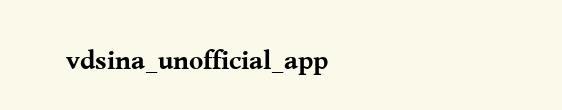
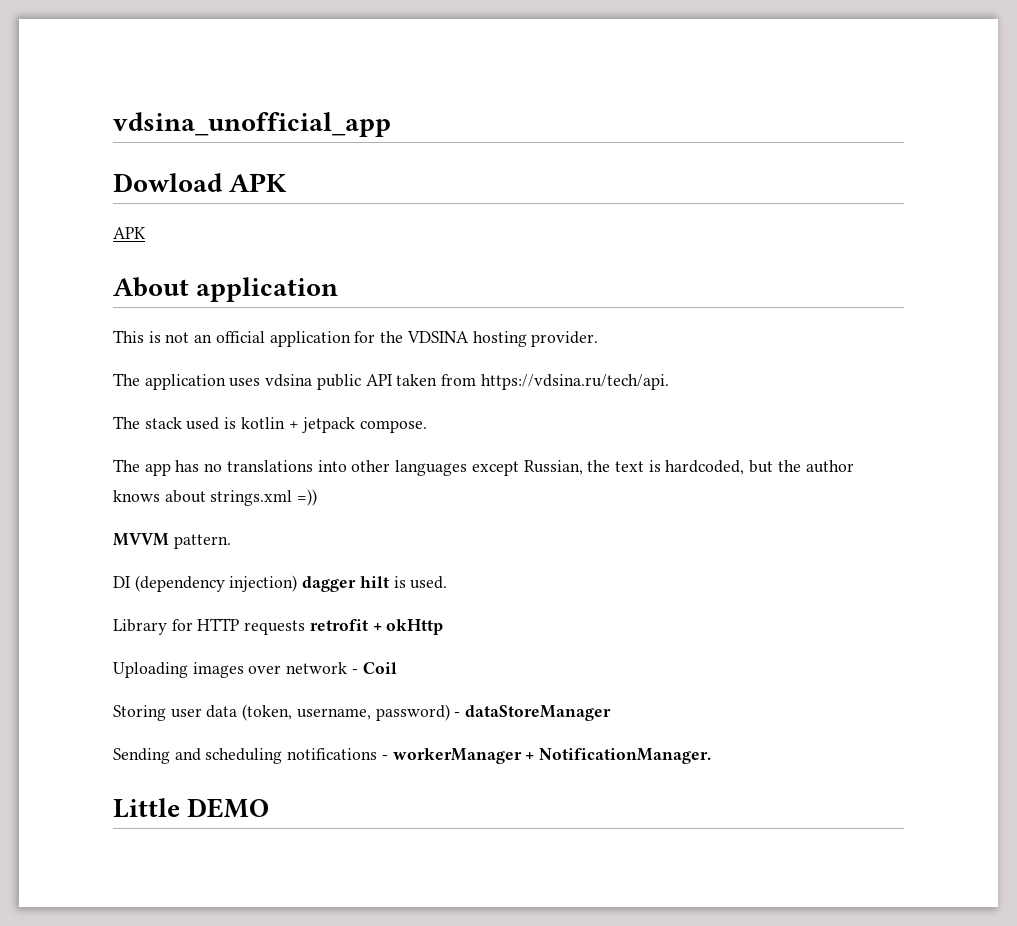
+ Dowload APK
+ APK
+ About application
+ This is not an official application for the VDSINA hosting provider.
+ The application uses vdsina public API taken from https://vdsina.ru/tech/api.
+ The stack used is kotlin + jetpack compose.
+ The app has no translations into other languages except Russian, the text is hardcoded, but the author knows about strings.xml =))
+ MVVM pattern.
+ DI (dependency injection) dagger hilt is used.
+ Library for HTTP requests retrofit + okHttp
+ Uploading images over network - Coil
+ Storing user data (token, username, password) - dataStoreManager
+ Sending and scheduling notifications - workerManager + NotificationManager.
+ Little DEMO

